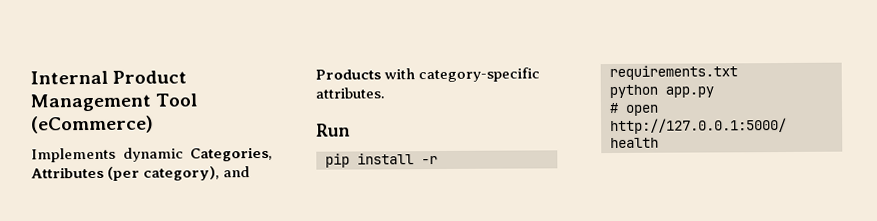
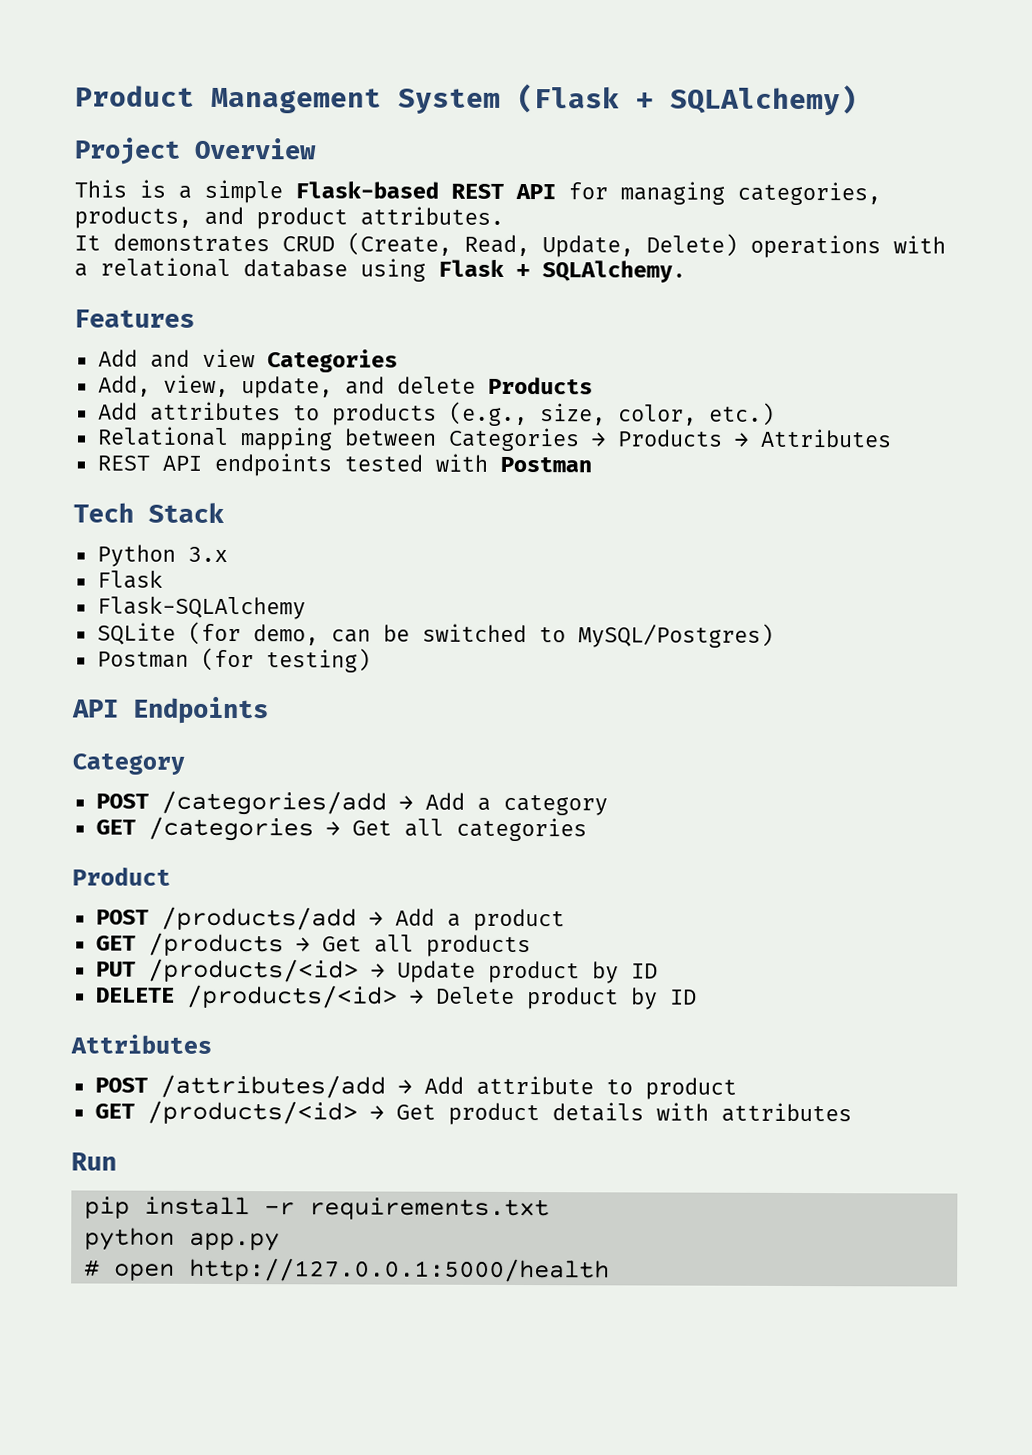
- Internal Product Management Tool (eCommerce)
- Implements dynamic Categories, Attributes (per category), and Products with category-specific attributes.
+ Product Management System (Flask + SQLAlchemy)
+ Project Overview
+ This is a simple Flask-based REST API for managing categories, products, and product attributes.
+ It demonstrates CRUD (Create, Read, Update, Delete) operations with a relational database using Flask + SQLAlchemy.
+ Features
+ Add and view Categories
+ Add, view, update, and delete Products
+ Add attributes to products (e.g., size, color, etc.)
+ Relational mapping between Categories → Products → Attributes
+ REST API endpoints tested with Postman
+ Tech Stack
+ Python 3.x
+ Flask
+ Flask-SQLAlchemy
+ SQLite (for demo, can be switched to MySQL/Postgres)
+ Postman (for testing)
+ API Endpoints
+ Category
+ POST /categories/add → Add a category
+ GET /categories → Get all categories
+ Product
+ POST /products/add → Add a product
+ GET /products → Get all products
+ PUT /products/<id> → Update product by ID
+ DELETE /products/<id> → Delete product by ID
+ Attributes
+ POST /attributes/add → Add attribute to product
+ GET /products/<id> → Get product details with attributes

